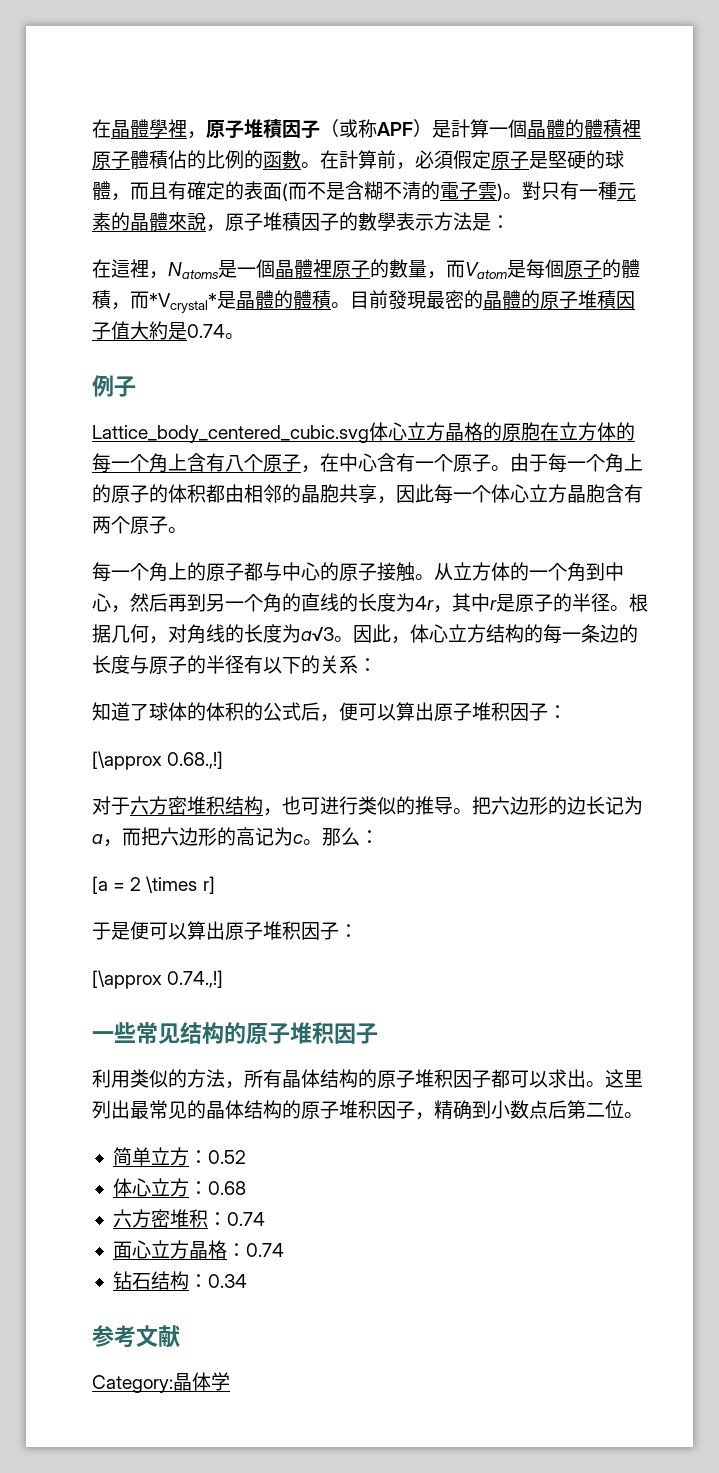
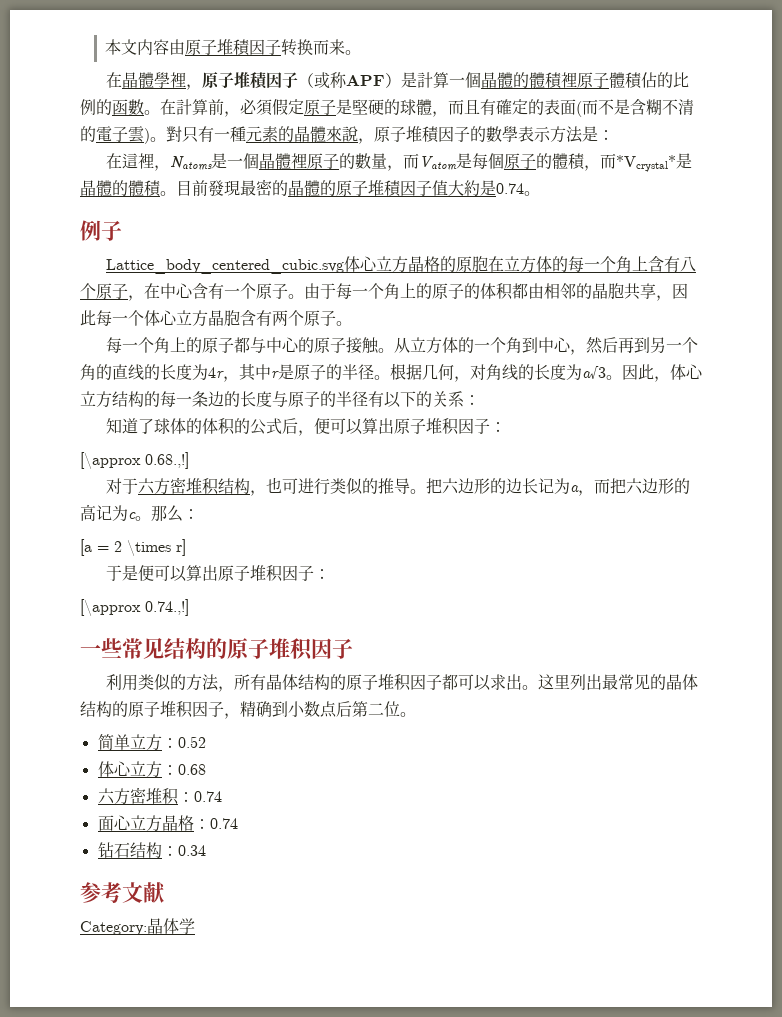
+ 本文内容由原子堆積因子转换而来。

